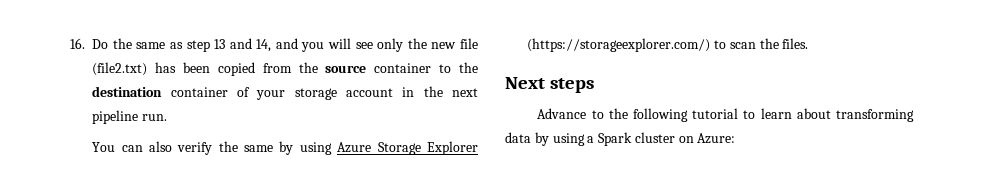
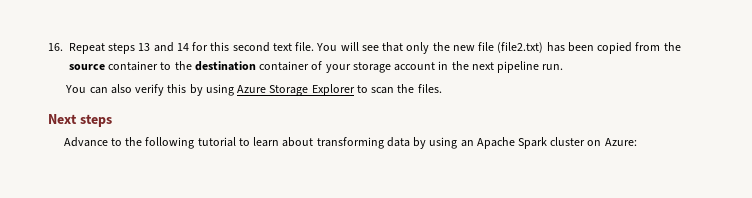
- 16. Do the same as step 13 and 14, and you will see only the new file (file2.txt) has been copied from the source container to the destination container of your storage account in the next pipeline run.
+ 16. Repeat steps 13 and 14 for this second text file. You will see that only the new file (file2.txt) has been copied from the source container to the destination container of your storage account in the next pipeline run.
- You can also verify the same by using Azure Storage Explorer (https://storageexplorer.com/) to scan the files.
+ You can also verify this by using Azure Storage Explorer to scan the files.
- Advance to the following tutorial to learn about transforming data by using a Spark cluster on Azure:
+ Advance to the following tutorial to learn about transforming data by using an Apache Spark cluster on Azure:

